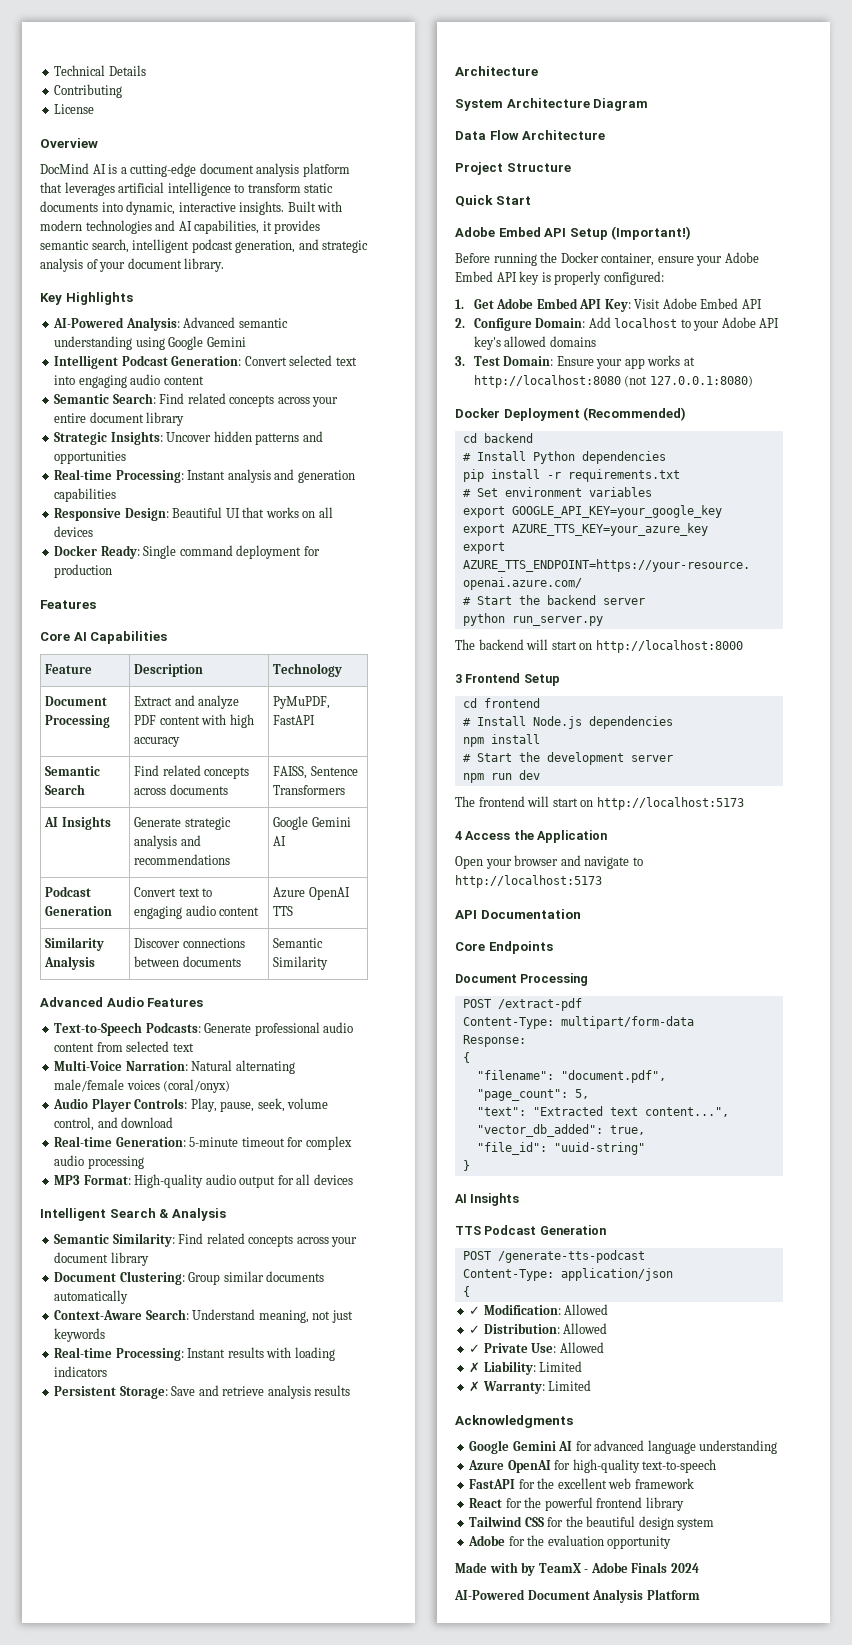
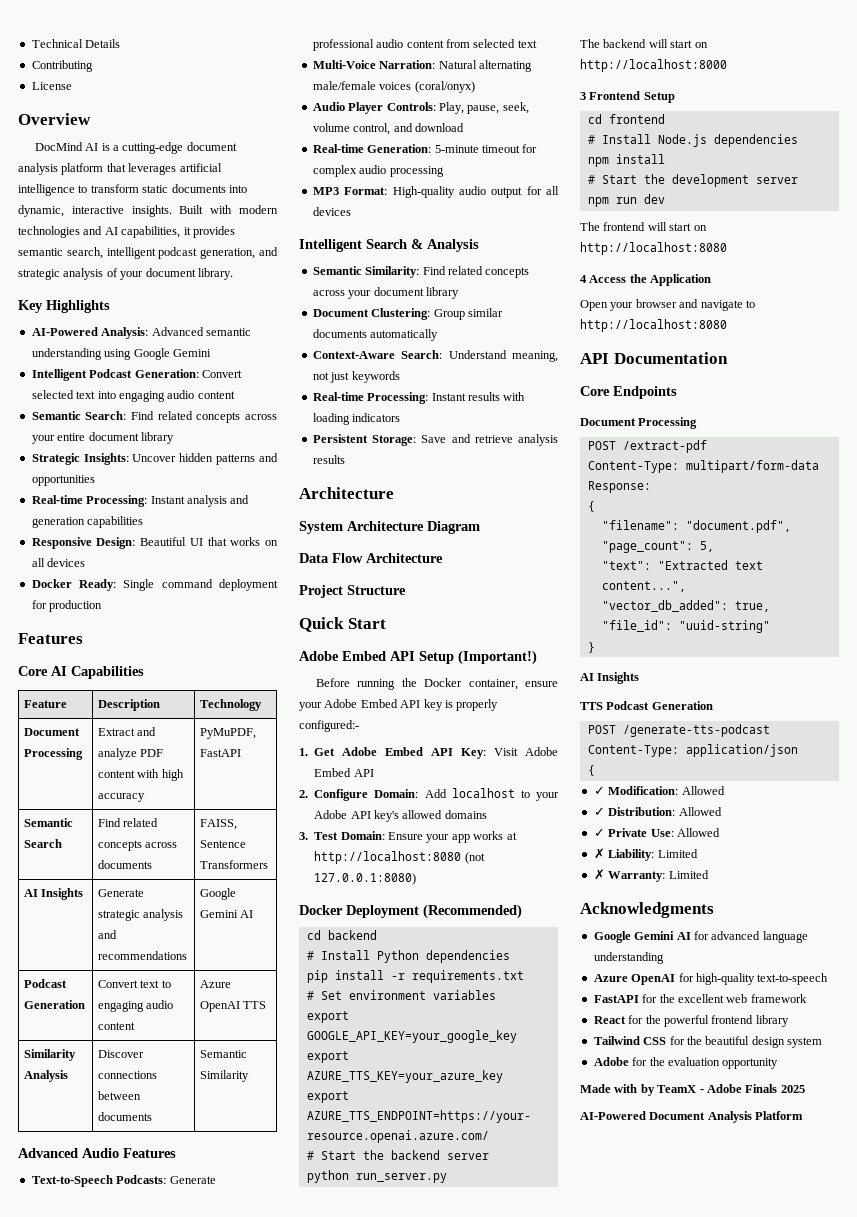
- Before running the Docker container, ensure your Adobe Embed API key is properly configured:
+ Before running the Docker container, ensure your Adobe Embed API key is properly configured:-
- The frontend will start on http://localhost:5173
+ The frontend will start on http://localhost:8080
- Open your browser and navigate to http://localhost:5173
+ Open your browser and navigate to http://localhost:8080
- Made with by TeamX - Adobe Finals 2024
+ Made with by TeamX - Adobe Finals 2025

